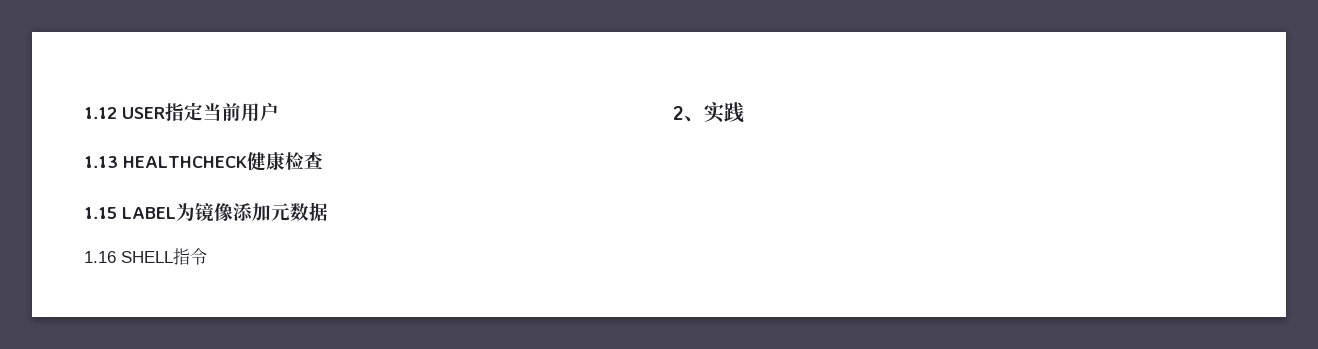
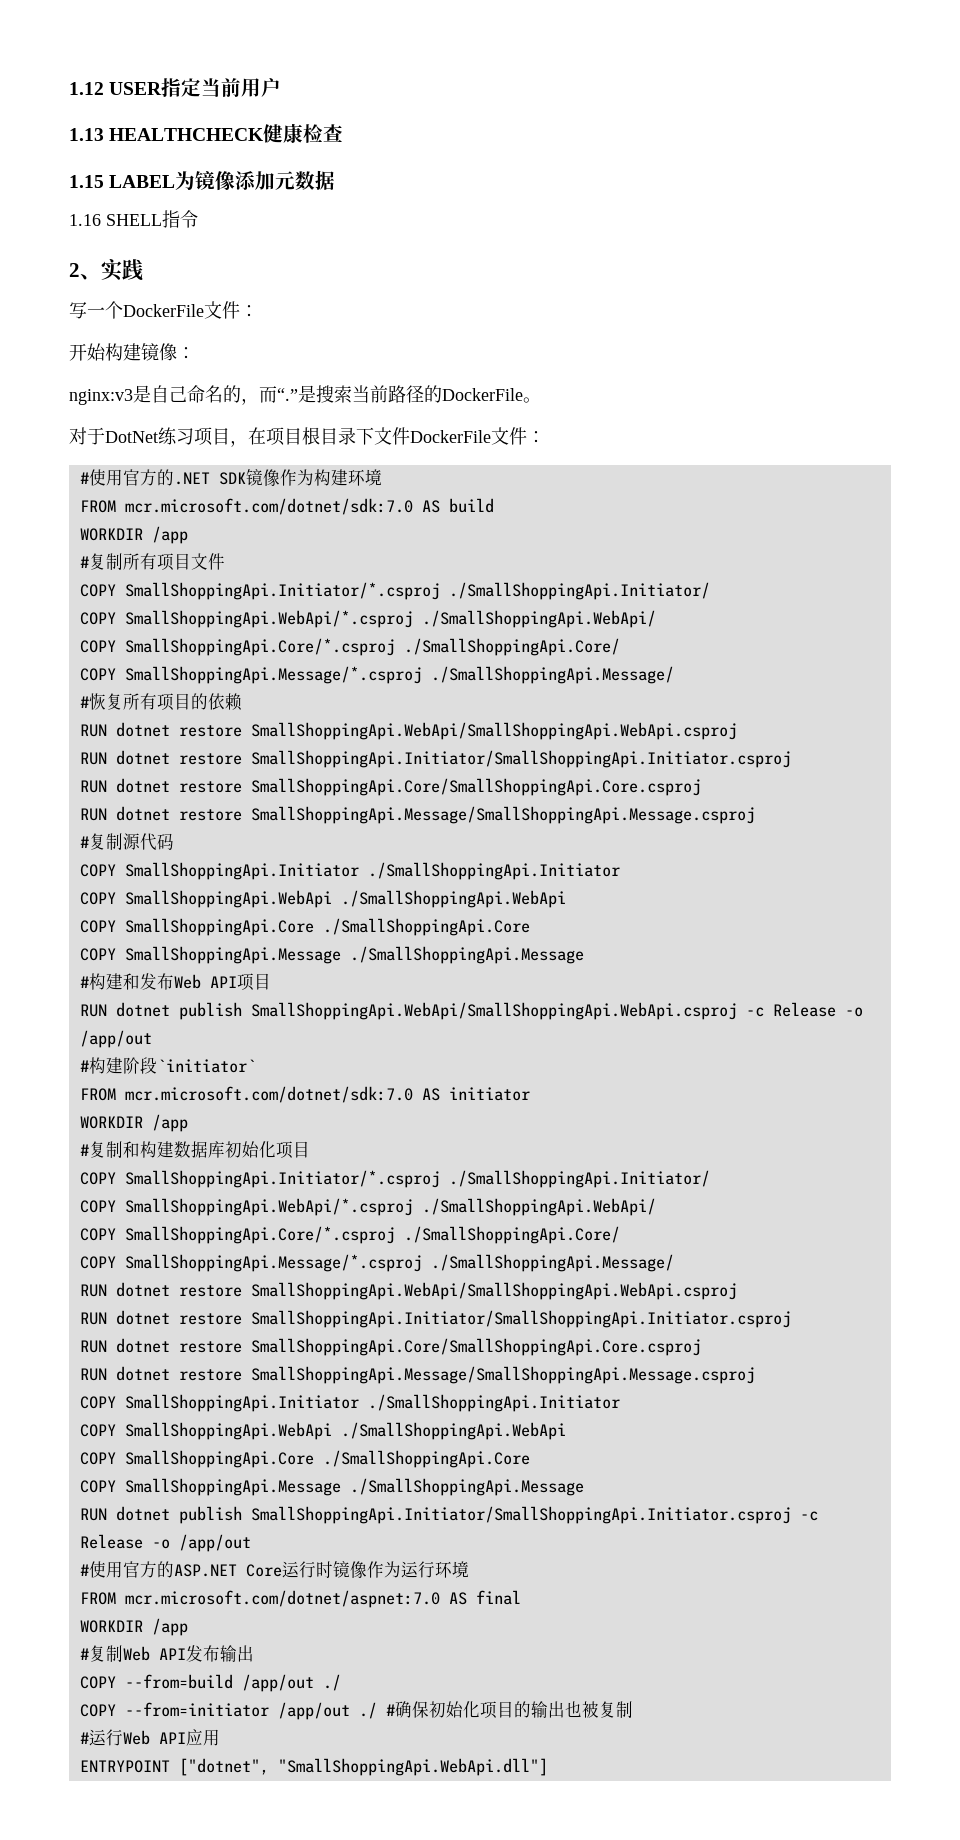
+ 写一个DockerFile文件：
+ 开始构建镜像：
+ nginx:v3是自己命名的，而“.”是搜索当前路径的DockerFile。
+ 对于DotNet练习项目，在项目根目录下文件DockerFile文件：
+ #使用官方的.NET SDK镜像作为构建环境
+ FROM mcr.microsoft.com/dotnet/sdk:7.0 AS build
+ WORKDIR /app
+ #复制所有项目文件
+ COPY SmallShoppingApi.Initiator/*.csproj ./SmallShoppingApi.Initiator/
+ COPY SmallShoppingApi.WebApi/*.csproj ./SmallShoppingApi.WebApi/
+ COPY SmallShoppingApi.Core/*.csproj ./SmallShoppingApi.Core/
+ COPY SmallShoppingApi.Message/*.csproj ./SmallShoppingApi.Message/
+ #恢复所有项目的依赖
+ RUN dotnet restore SmallShoppingApi.WebApi/SmallShoppingApi.WebApi.csproj
+ RUN dotnet restore SmallShoppingApi.Initiator/SmallShoppingApi.Initiator.csproj
+ RUN dotnet restore SmallShoppingApi.Core/SmallShoppingApi.Core.csproj
+ RUN dotnet restore SmallShoppingApi.Message/SmallShoppingApi.Message.csproj
+ #复制源代码
+ COPY SmallShoppingApi.Initiator ./SmallShoppingApi.Initiator
+ COPY SmallShoppingApi.WebApi ./SmallShoppingApi.WebApi
+ COPY SmallShoppingApi.Core ./SmallShoppingApi.Core
+ COPY SmallShoppingApi.Message ./SmallShoppingApi.Message
+ #构建和发布Web API项目
+ RUN dotnet publish SmallShoppingApi.WebApi/SmallShoppingApi.WebApi.csproj -c Release -o /app/out
+ #构建阶段`initiator`
+ FROM mcr.microsoft.com/dotnet/sdk:7.0 AS initiator
+ WORKDIR /app
+ #复制和构建数据库初始化项目
+ COPY SmallShoppingApi.Initiator/*.csproj ./SmallShoppingApi.Initiator/
+ COPY SmallShoppingApi.WebApi/*.csproj ./SmallShoppingApi.WebApi/
+ COPY SmallShoppingApi.Core/*.csproj ./SmallShoppingApi.Core/
+ COPY SmallShoppingApi.Message/*.csproj ./SmallShoppingApi.Message/
+ RUN dotnet restore SmallShoppingApi.WebApi/SmallShoppingApi.WebApi.csproj
+ RUN dotnet restore SmallShoppingApi.Initiator/SmallShoppingApi.Initiator.csproj
+ RUN dotnet restore SmallShoppingApi.Core/SmallShoppingApi.Core.csproj
+ RUN dotnet restore SmallShoppingApi.Message/SmallShoppingApi.Message.csproj
+ COPY SmallShoppingApi.Initiator ./SmallShoppingApi.Initiator
+ COPY SmallShoppingApi.WebApi ./SmallShoppingApi.WebApi
+ COPY SmallShoppingApi.Core ./SmallShoppingApi.Core
+ COPY SmallShoppingApi.Message ./SmallShoppingApi.Message
+ RUN dotnet publish SmallShoppingApi.Initiator/SmallShoppingApi.Initiator.csproj -c Release -o /app/out
+ #使用官方的ASP.NET Core运行时镜像作为运行环境
+ FROM mcr.microsoft.com/dotnet/aspnet:7.0 AS final
+ WORKDIR /app
+ #复制Web API发布输出
+ COPY --from=build /app/out ./
+ COPY --from=initiator /app/out ./ #确保初始化项目的输出也被复制
+ #运行Web API应用
+ ENTRYPOINT ["dotnet", "SmallShoppingApi.WebApi.dll"]

